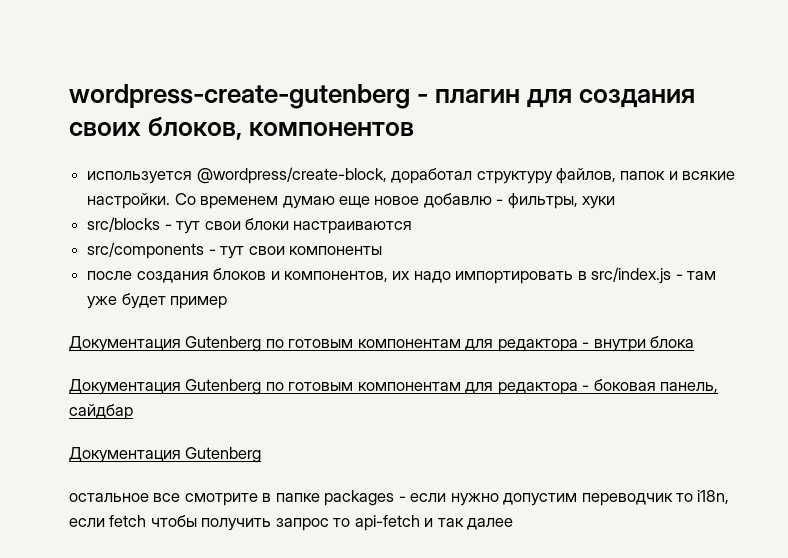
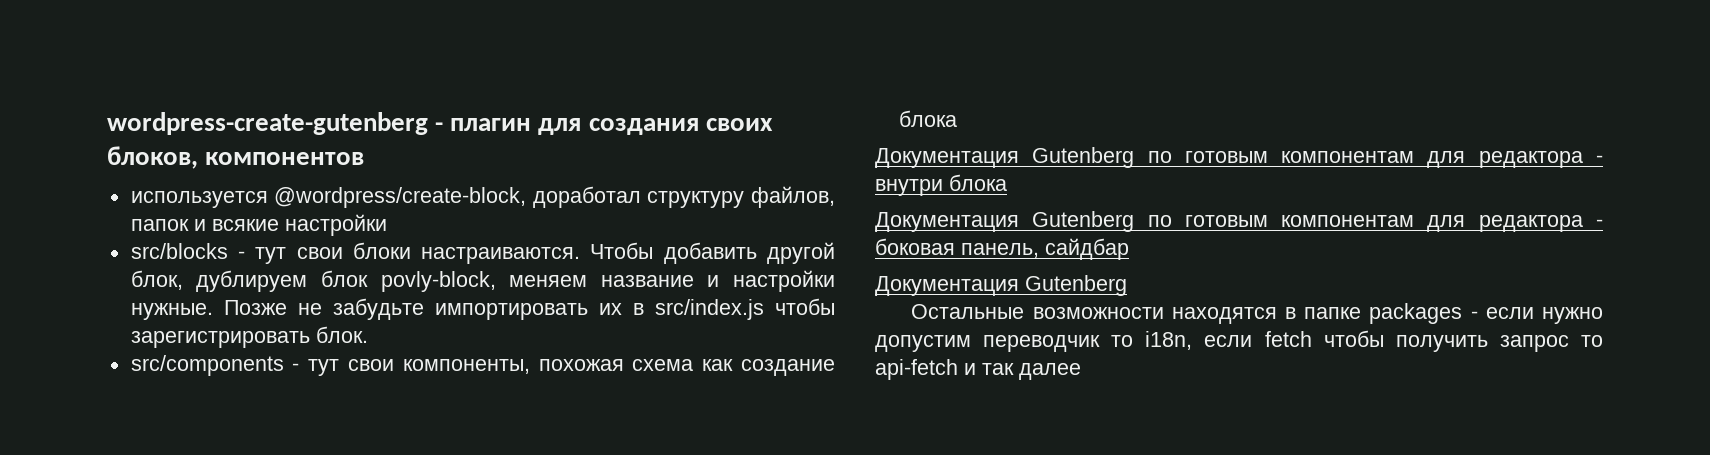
- используется @wordpress/create-block, доработал структуру файлов, папок и всякие настройки. Со временем думаю еще новое добавлю - фильтры, хуки
+ используется @wordpress/create-block, доработал структуру файлов, папок и всякие настройки
- src/blocks - тут свои блоки настраиваются
- src/components - тут свои компоненты
- после создания блоков и компонентов, их надо импортировать в src/index.js - там уже будет пример
+ src/blocks - тут свои блоки настраиваются. Чтобы добавить другой блок, дублируем блок povly-block, меняем название и настройки нужные. Позже не забудьте импортировать их в src/index.js чтобы зарегистрировать блок.
+ src/components - тут свои компоненты, похожая схема как создание блока
- остальное все смотрите в папке packages - если нужно допустим переводчик то i18n, если fetch чтобы получить запрос то api-fetch и так далее
+ Остальные возможности находятся в папке packages - если нужно допустим переводчик то i18n, если fetch чтобы получить запрос то api-fetch и так далее

